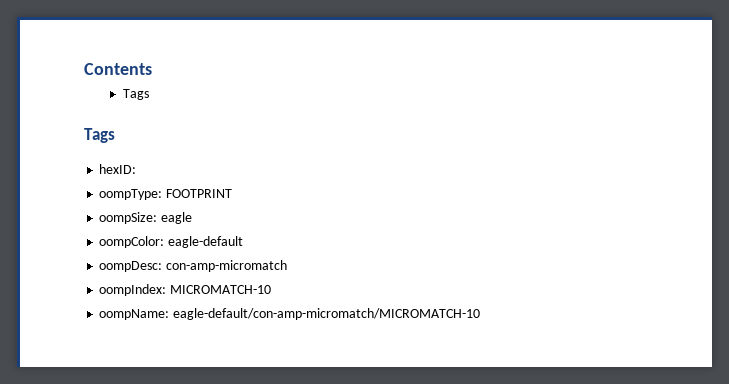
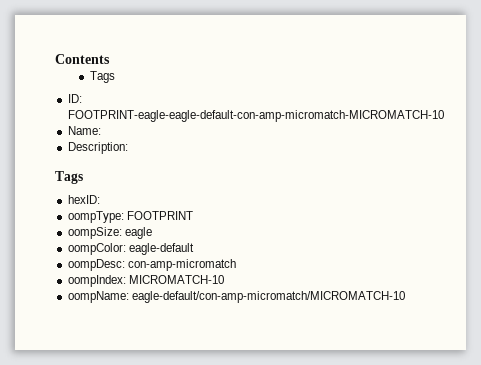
+ ID: FOOTPRINT-eagle-eagle-default-con-amp-micromatch-MICROMATCH-10
+ Name:
+ Description:

